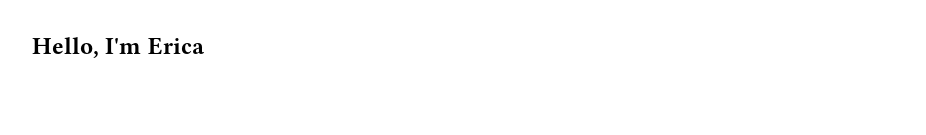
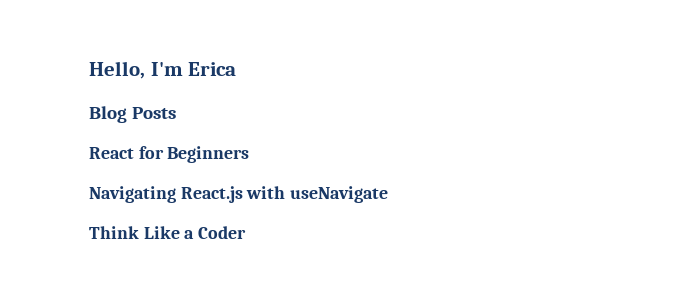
+ Blog Posts
+ React for Beginners
+ Navigating React.js with useNavigate
+ Think Like a Coder

